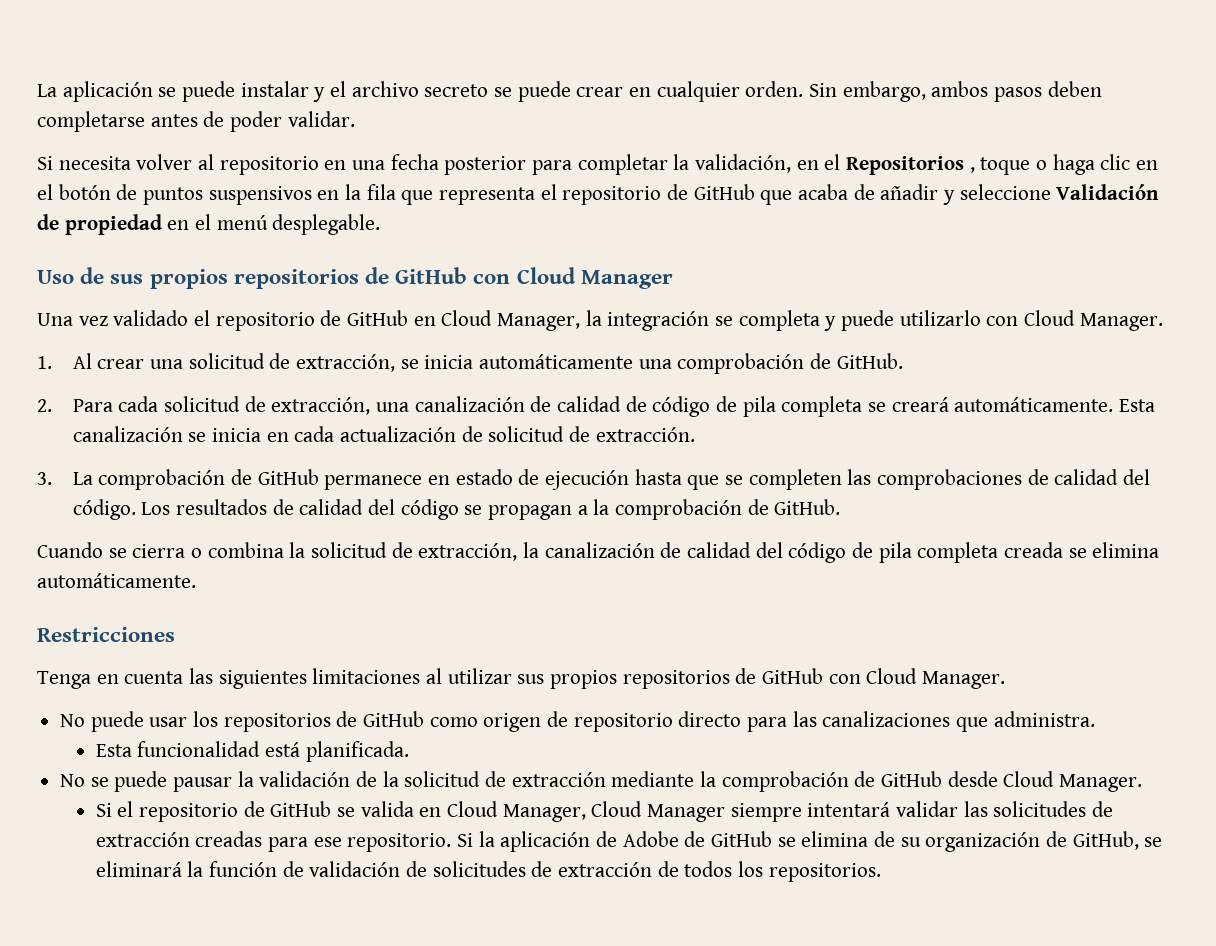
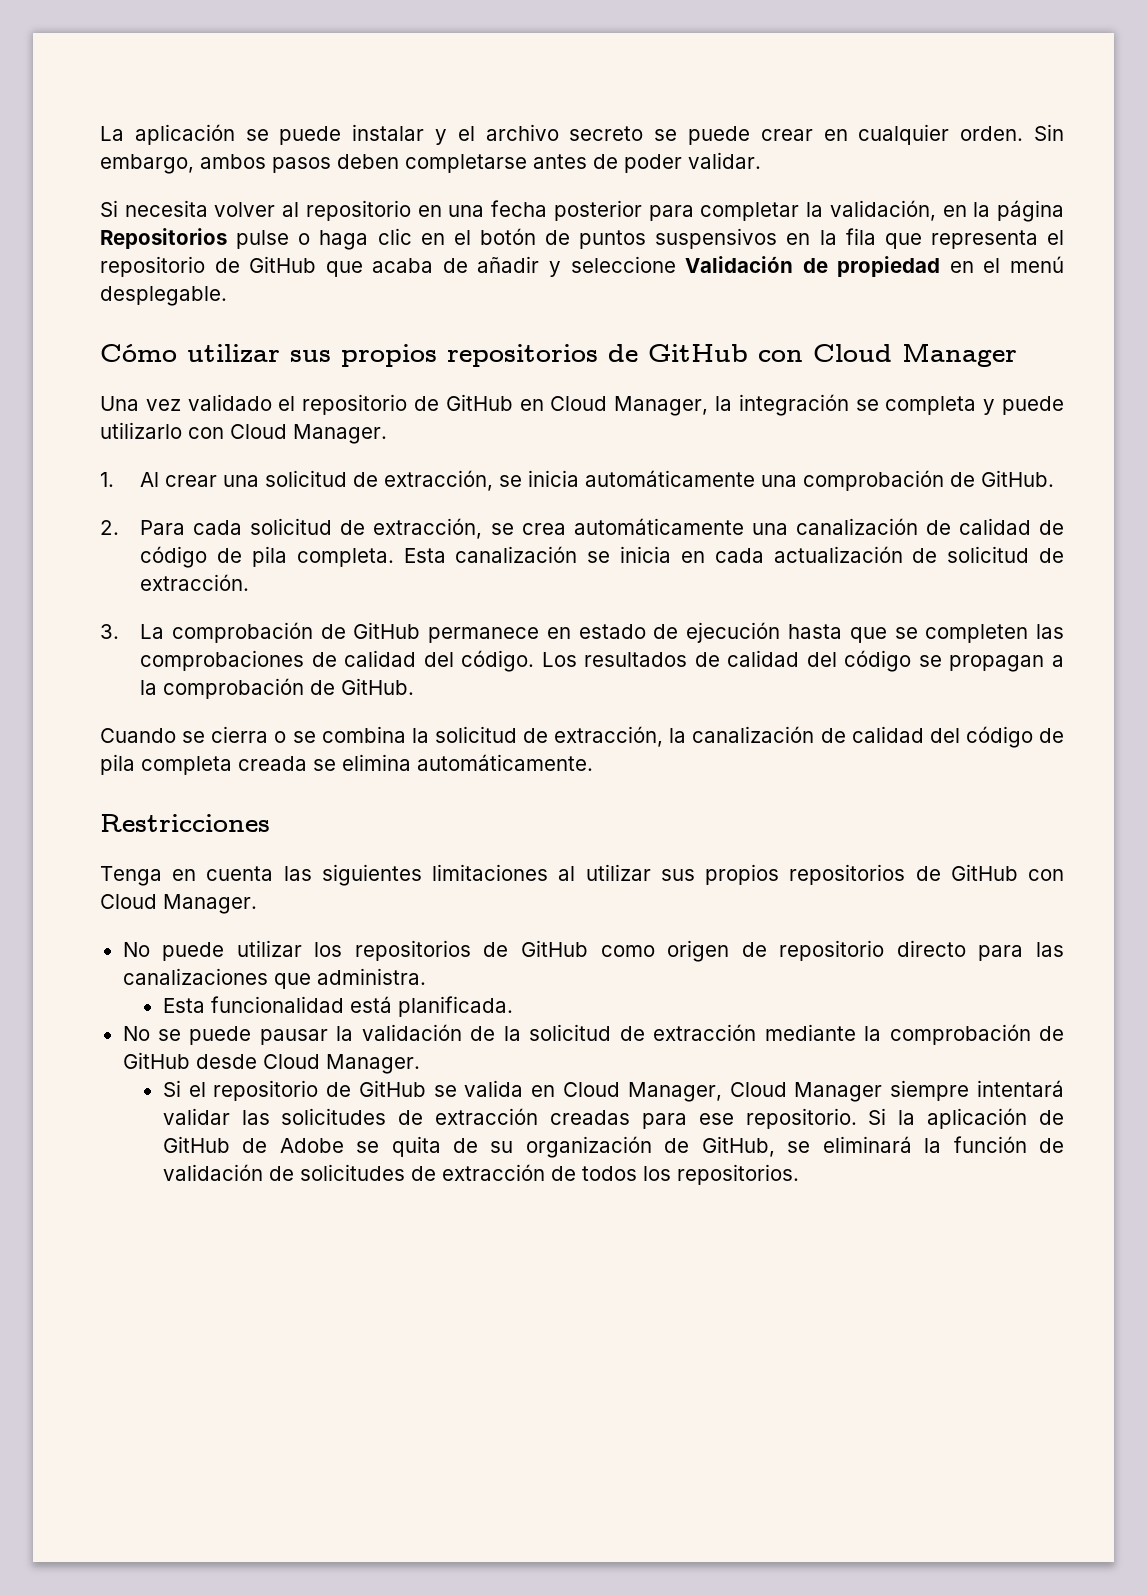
- Si necesita volver al repositorio en una fecha posterior para completar la validación, en el Repositorios , toque o haga clic en el botón de puntos suspensivos en la fila que representa el repositorio de GitHub que acaba de añadir y seleccione Validación de propiedad en el menú desplegable.
+ Si necesita volver al repositorio en una fecha posterior para completar la validación, en la página Repositorios pulse o haga clic en el botón de puntos suspensivos en la fila que representa el repositorio de GitHub que acaba de añadir y seleccione Validación de propiedad en el menú desplegable.
- Uso de sus propios repositorios de GitHub con Cloud Manager
+ Cómo utilizar sus propios repositorios de GitHub con Cloud Manager
- 2. Para cada solicitud de extracción, una canalización de calidad de código de pila completa se creará automáticamente.
+ 2. Para cada solicitud de extracción, se crea automáticamente una canalización de calidad de código de pila completa.
- Cuando se cierra o combina la solicitud de extracción, la canalización de calidad del código de pila completa creada se elimina automáticamente.
+ Cuando se cierra o se combina la solicitud de extracción, la canalización de calidad del código de pila completa creada se elimina automáticamente.
- No puede usar los repositorios de GitHub como origen de repositorio directo para las canalizaciones que administra.
+ No puede utilizar los repositorios de GitHub como origen de repositorio directo para las canalizaciones que administra.
- Si la aplicación de Adobe de GitHub se elimina de su organización de GitHub, se eliminará la función de validación de solicitudes de extracción de todos los repositorios.
+ Si la aplicación de GitHub de Adobe se quita de su organización de GitHub, se eliminará la función de validación de solicitudes de extracción de todos los repositorios.

